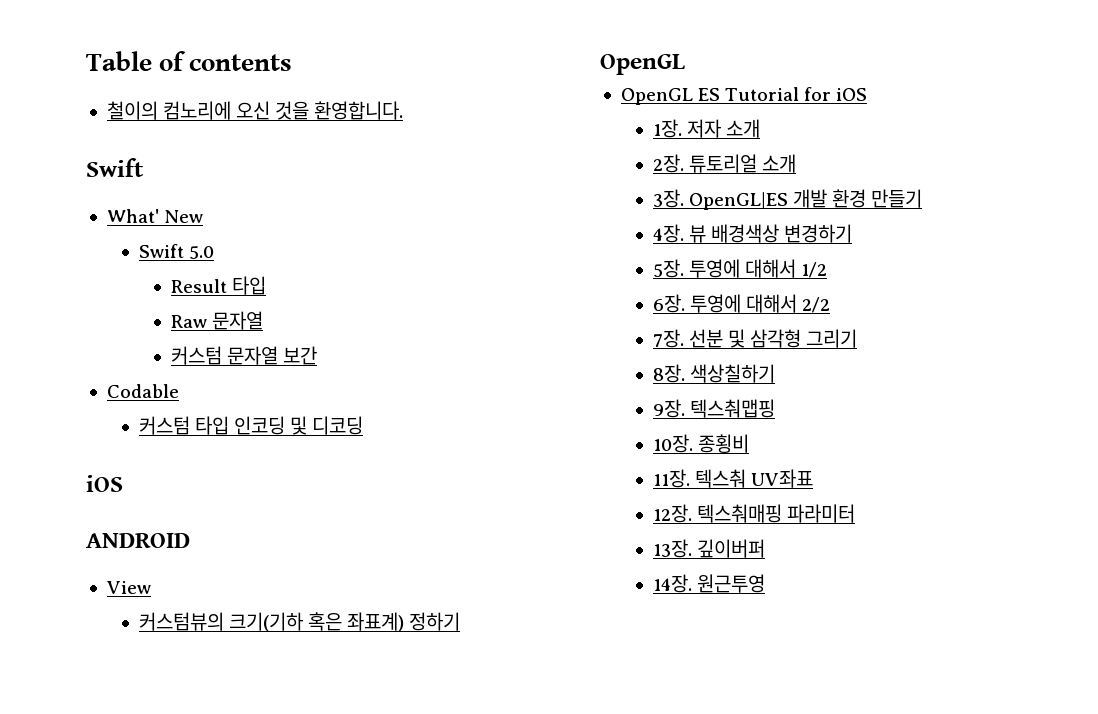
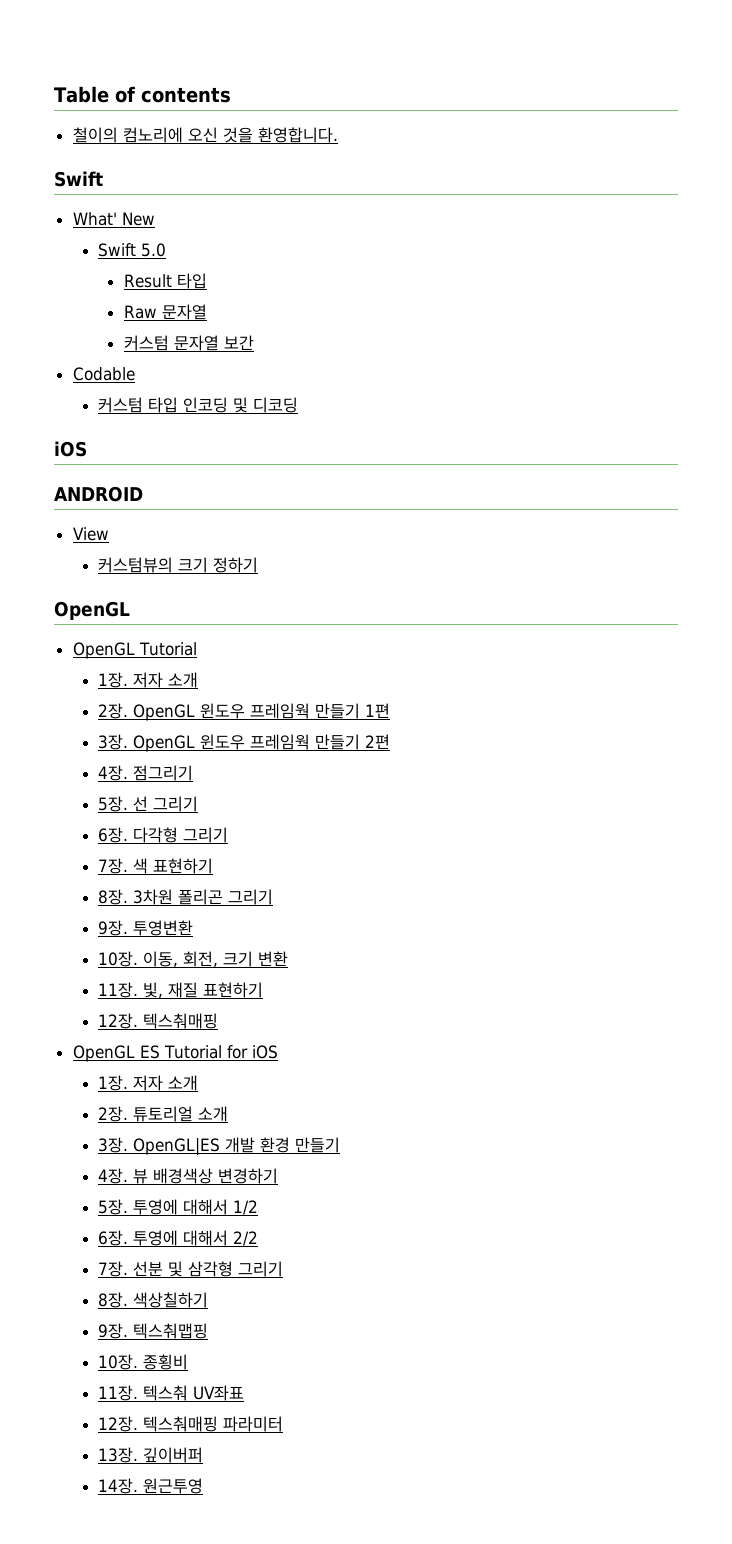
- 커스텀뷰의 크기(기하 혹은 좌표계) 정하기
+ 커스텀뷰의 크기 정하기
+ OpenGL Tutorial
+ 1장. 저자 소개
+ 2장. OpenGL 윈도우 프레임웍 만들기 1편
+ 3장. OpenGL 윈도우 프레임웍 만들기 2편
+ 4장. 점그리기
+ 5장. 선 그리기
+ 6장. 다각형 그리기
+ 7장. 색 표현하기
+ 8장. 3차원 폴리곤 그리기
+ 9장. 투영변환
+ 10장. 이동, 회전, 크기 변환
+ 11장. 빛, 재질 표현하기
+ 12장. 텍스춰매핑

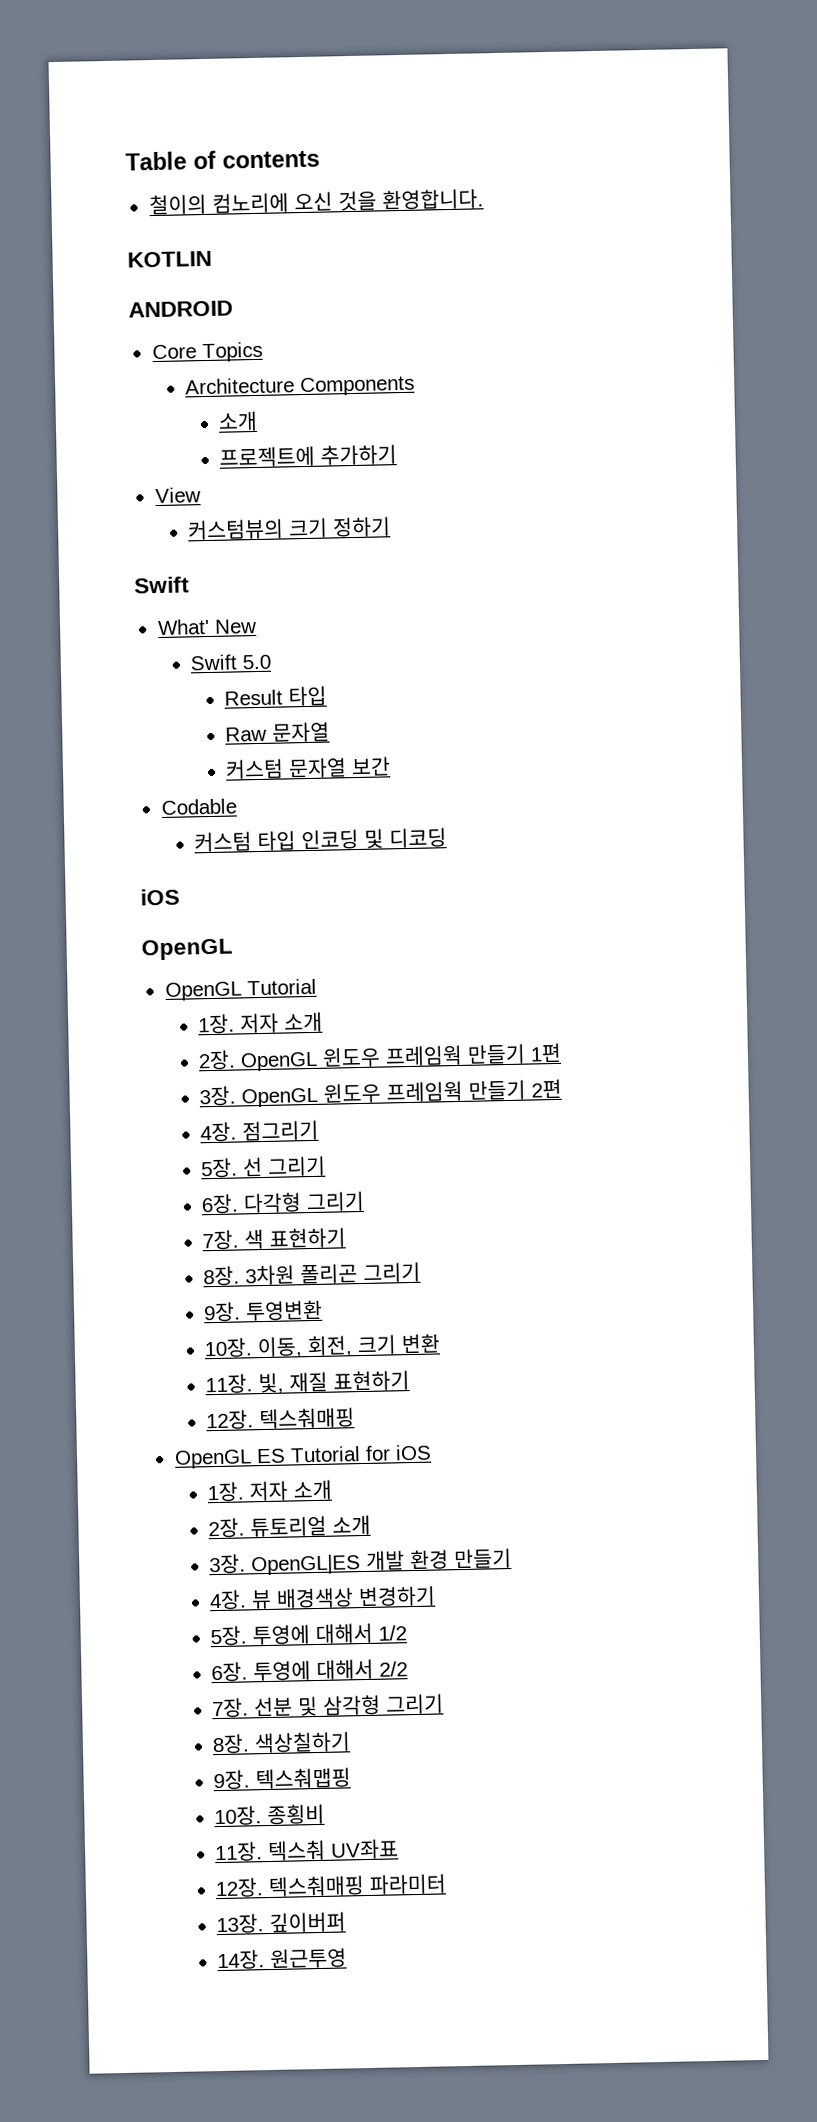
+ KOTLIN
+ ANDROID
+ Core Topics
+ Architecture Components
+ 소개
+ 프로젝트에 추가하기
+ View
+ 커스텀뷰의 크기 정하기
- ANDROID
- View
- 커스텀뷰의 크기 정하기

